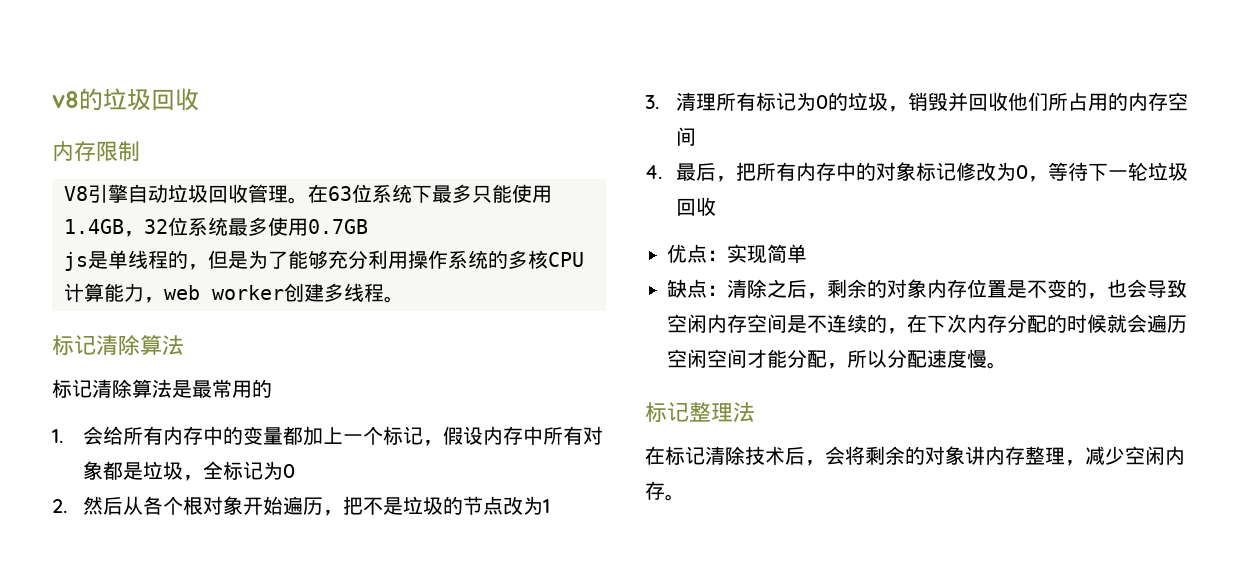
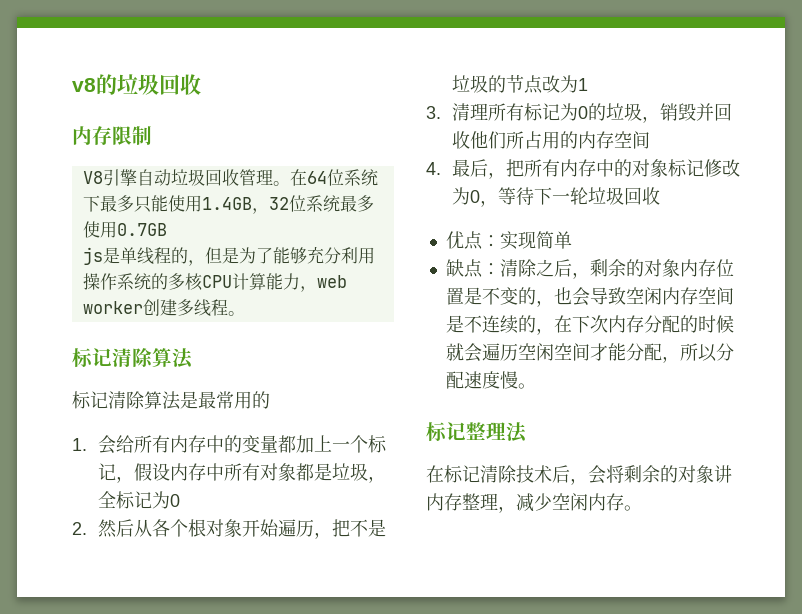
- 在63位系统下最多只能使用1.4GB，32位系统最多使用0.7GB
+ 在64位系统下最多只能使用1.4GB，32位系统最多使用0.7GB

